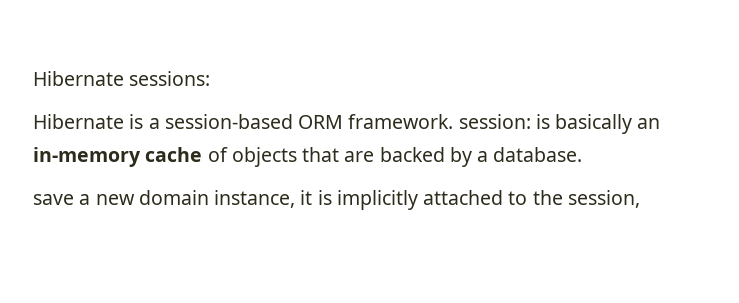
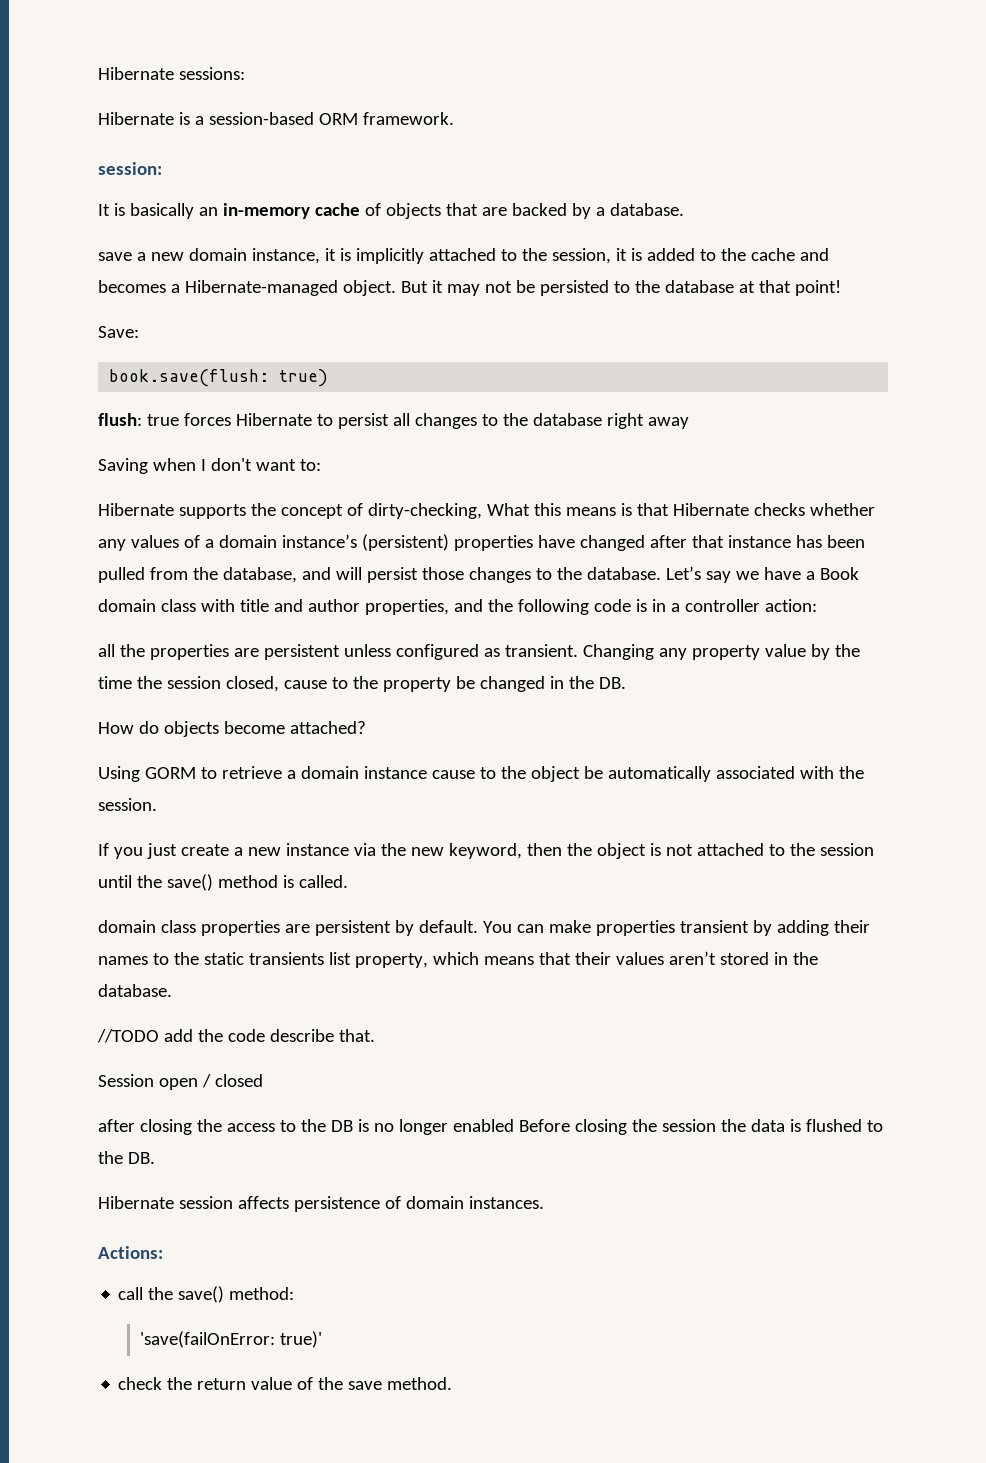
- Hibernate is a session-based ORM framework. session: is basically an in-memory cache of objects that are backed by a database.
+ Hibernate is a session-based ORM framework.
+ session:
+ It is basically an in-memory cache of objects that are backed by a database.
- save a new domain instance, it is implicitly attached to the session,
+ save a new domain instance, it is implicitly attached to the session, it is added to the cache and becomes a Hibernate-managed object. But it may not be persisted to the database at that point!
+ Save:
+ book.save(flush: true)
+ flush: true forces Hibernate to persist all changes to the database right away
+ Saving when I don't want to:
+ Hibernate supports the concept of dirty-checking, What this means is that Hibernate checks whether any values of a domain instance’s (persistent) properties have changed after that instance has been pulled from the database, and will persist those changes to the database. Let’s say we have a Book domain class with title and author properties, and the following code is in a controller action:
+ all the properties are persistent unless configured as transient. Changing any property value by the time the session closed, cause to the property be changed in the DB.
+ How do objects become attached?
+ Using GORM to retrieve a domain instance cause to the object be automatically associated with the session.
+ If you just create a new instance via the new keyword, then the object is not attached to the session until the save() method is called.
+ domain class properties are persistent by default. You can make properties transient by adding their names to the static transients list property, which means that their values aren’t stored in the database.
+ //TODO add the code describe that.
+ Session open / closed
+ after closing the access to the DB is no longer enabled Before closing the session the data is flushed to the DB.
+ Hibernate session affects persistence of domain instances.
+ Actions:
+ call the save() method:
+ 'save(failOnError: true)'
+ check the return value of the save method.

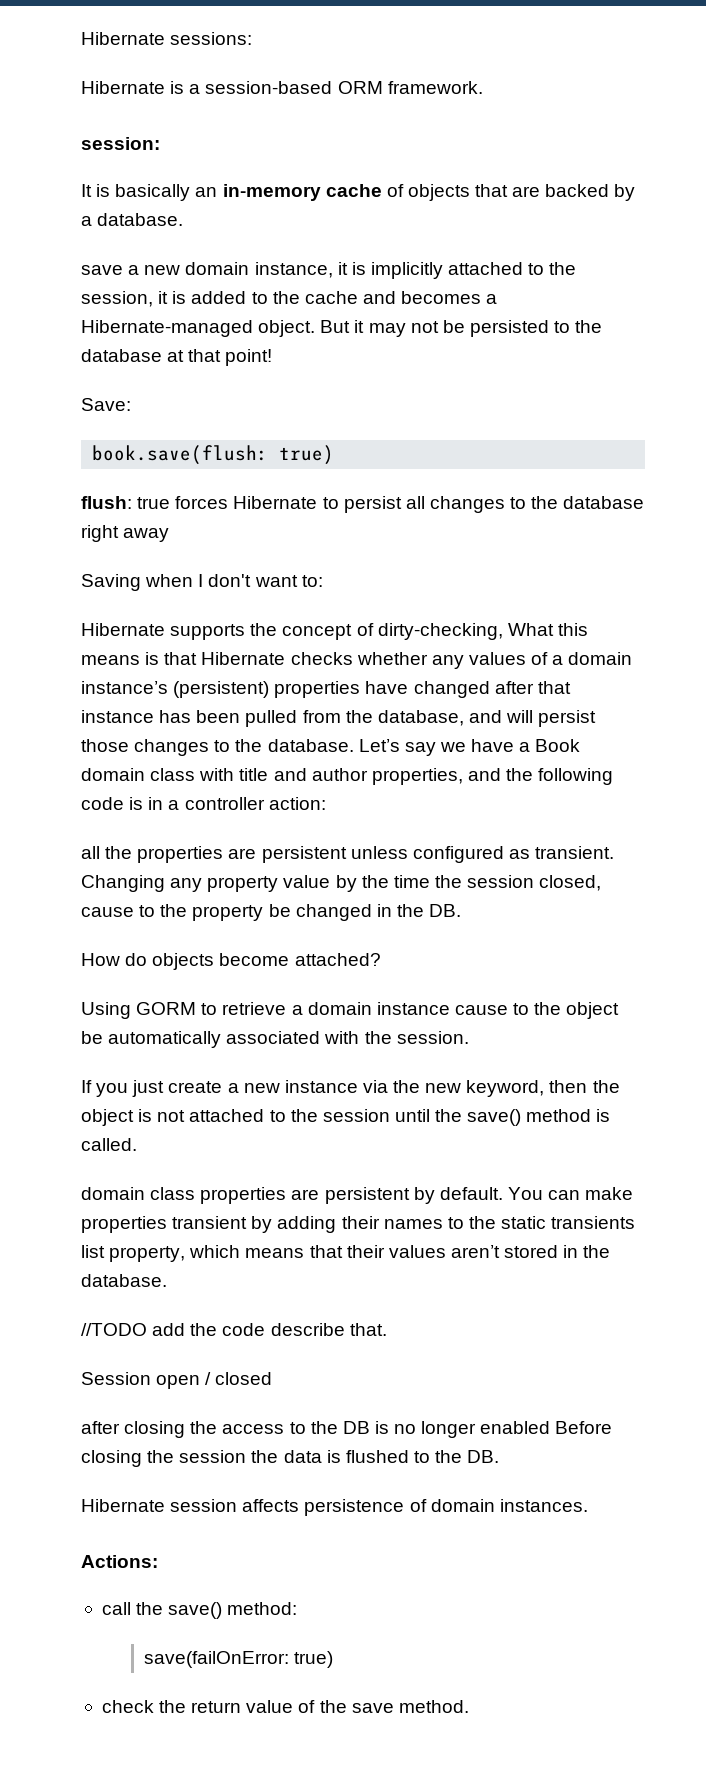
- 'save(failOnError: true)'
+ save(failOnError: true)

